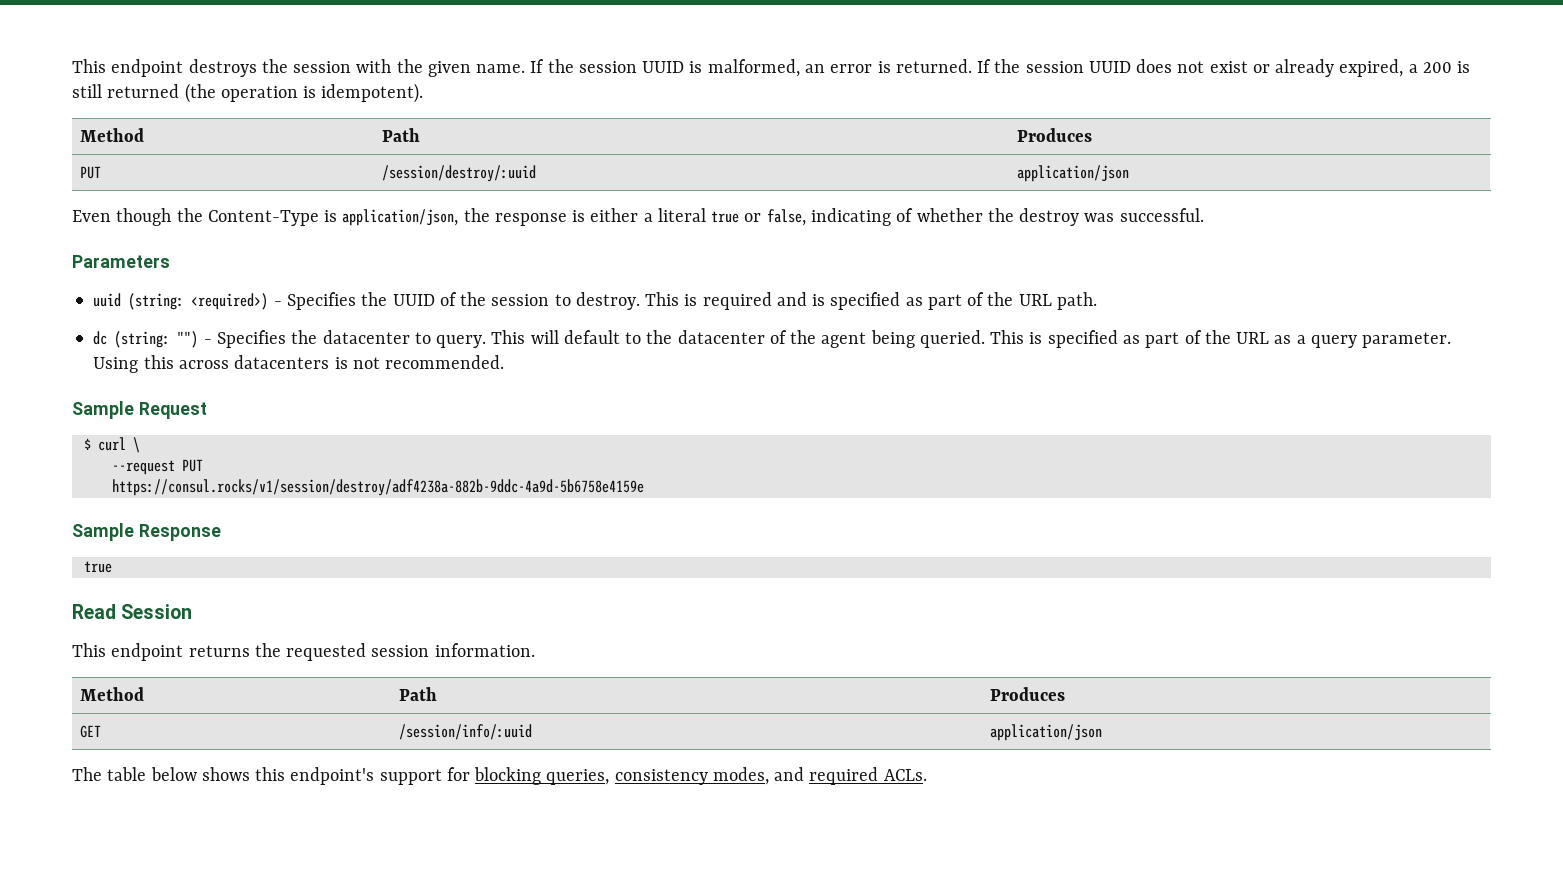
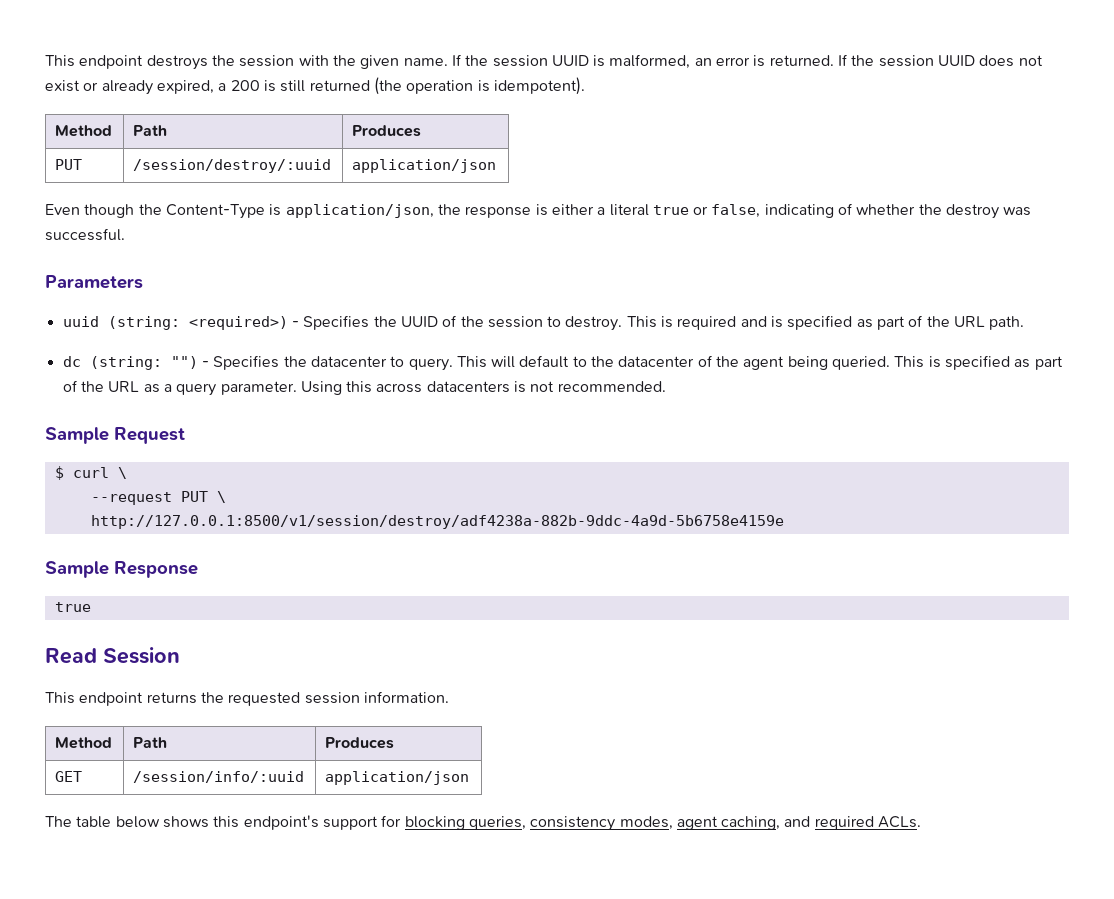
- --request PUT
- https://consul.rocks/v1/session/destroy/adf4238a-882b-9ddc-4a9d-5b6758e4159e
+ --request PUT \
+ http://127.0.0.1:8500/v1/session/destroy/adf4238a-882b-9ddc-4a9d-5b6758e4159e
- The table below shows this endpoint's support for blocking queries, consistency modes, and required ACLs.
+ The table below shows this endpoint's support for blocking queries, consistency modes, agent caching, and required ACLs.

